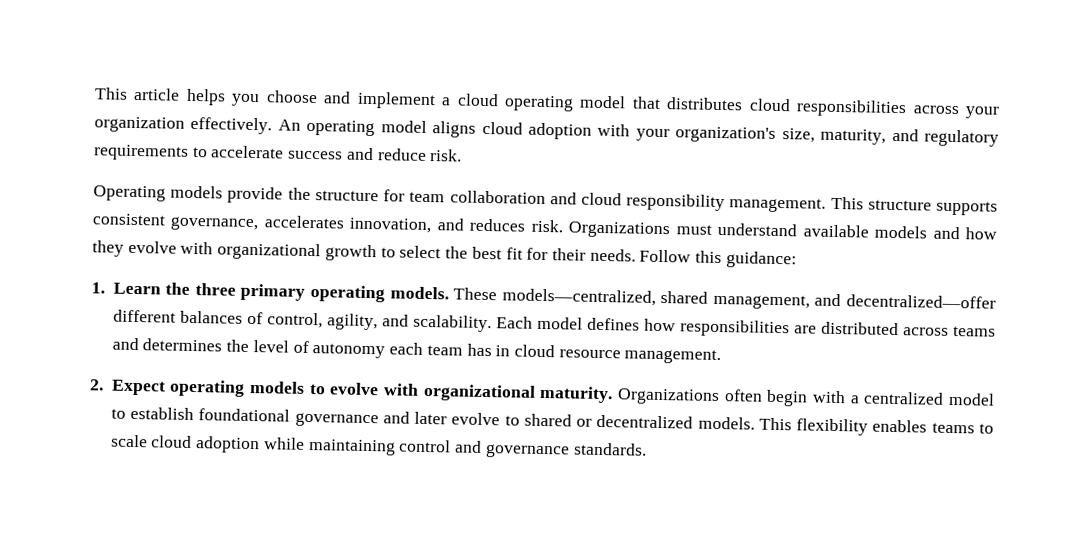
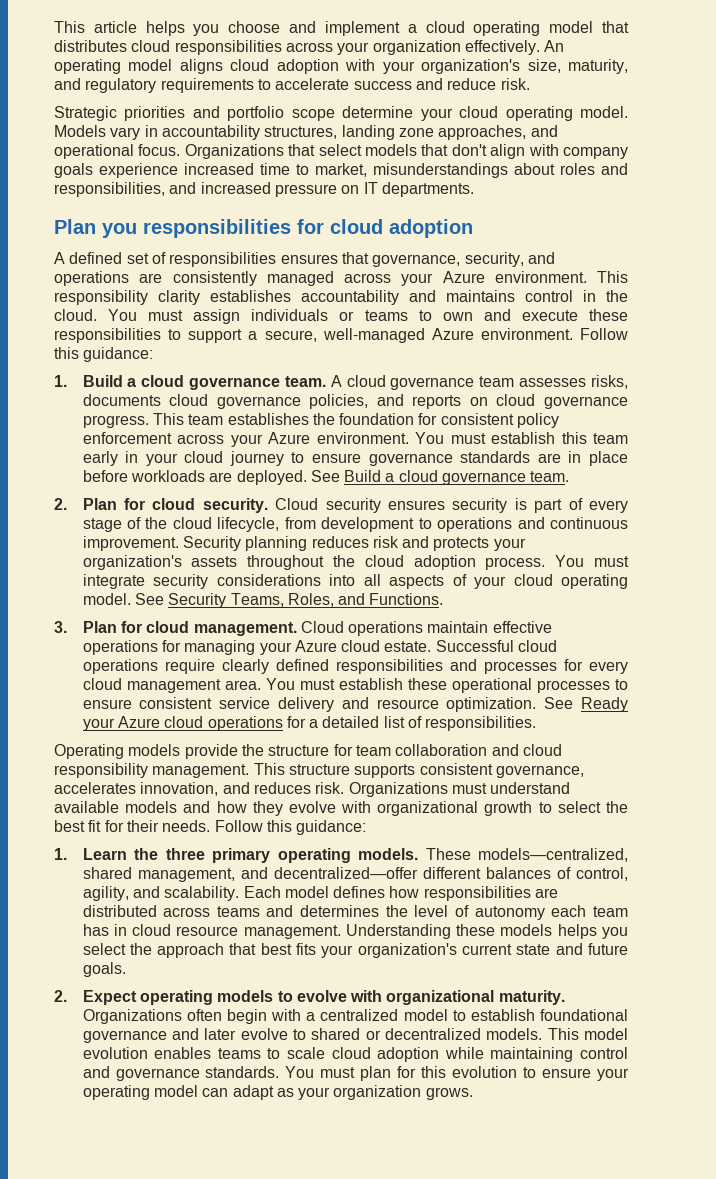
+ Strategic priorities and portfolio scope determine your cloud operating model. Models vary in accountability structures, landing zone approaches, and operational focus. Organizations that select models that don't align with company goals experience increased time to market, misunderstandings about roles and responsibilities, and increased pressure on IT departments.
+ Plan you responsibilities for cloud adoption
+ A defined set of responsibilities ensures that governance, security, and operations are consistently managed across your Azure environment. This responsibility clarity establishes accountability and maintains control in the cloud. You must assign individuals or teams to own and execute these responsibilities to support a secure, well-managed Azure environment. Follow this guidance:
+ 1. Build a cloud governance team. A cloud governance team assesses risks, documents cloud governance policies, and reports on cloud governance progress. This team establishes the foundation for consistent policy enforcement across your Azure environment. You must establish this team early in your cloud journey to ensure governance standards are in place before workloads are deployed. See Build a cloud governance team.
+ 2. Plan for cloud security. Cloud security ensures security is part of every stage of the cloud lifecycle, from development to operations and continuous improvement. Security planning reduces risk and protects your organization's assets throughout the cloud adoption process. You must integrate security considerations into all aspects of your cloud operating model. See Security Teams, Roles, and Functions.
+ 3. Plan for cloud management. Cloud operations maintain effective operations for managing your Azure cloud estate. Successful cloud operations require clearly defined responsibilities and processes for every cloud management area. You must establish these operational processes to ensure consistent service delivery and resource optimization. See Ready your Azure cloud operations for a detailed list of responsibilities.
+ Understanding these models helps you select the approach that best fits your organization's current state and future goals.
- This flexibility enables teams to scale cloud adoption while maintaining control and governance standards.
+ This model evolution enables teams to scale cloud adoption while maintaining control and governance standards.
+ You must plan for this evolution to ensure your operating model can adapt as your organization grows.

